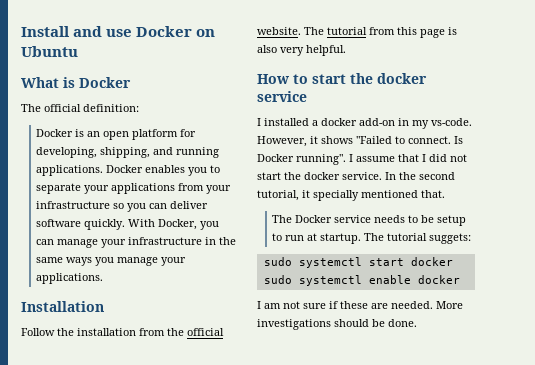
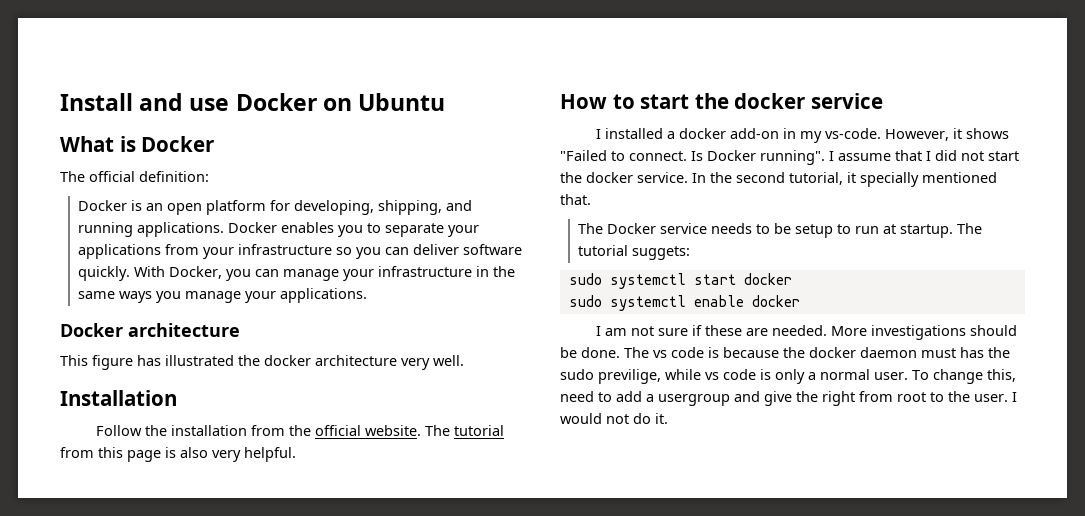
+ Docker architecture
+ This figure has illustrated the docker architecture very well.
+ The vs code is because the docker daemon must has the sudo previlige, while vs code is only a normal user. To change this, need to add a usergroup and give the right from root to the user. I would not do it.

